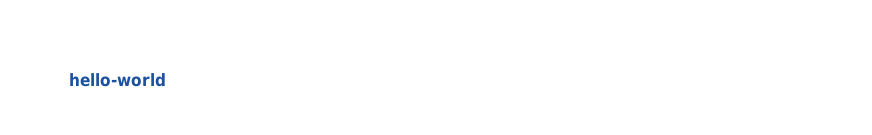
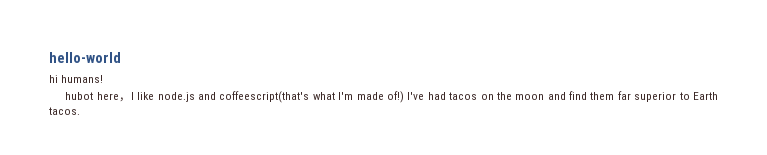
+ hi humans!
+ hubot here，I like node.js and coffeescript(that's what I'm made of!) I've had tacos on the moon and find them far superior to Earth tacos.

